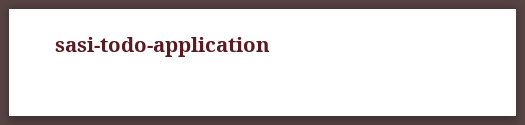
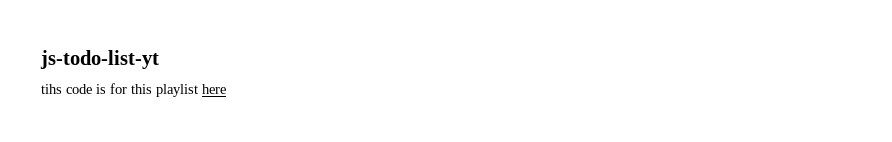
- sasi-todo-application
+ js-todo-list-yt
+ tihs code is for this playlist here

